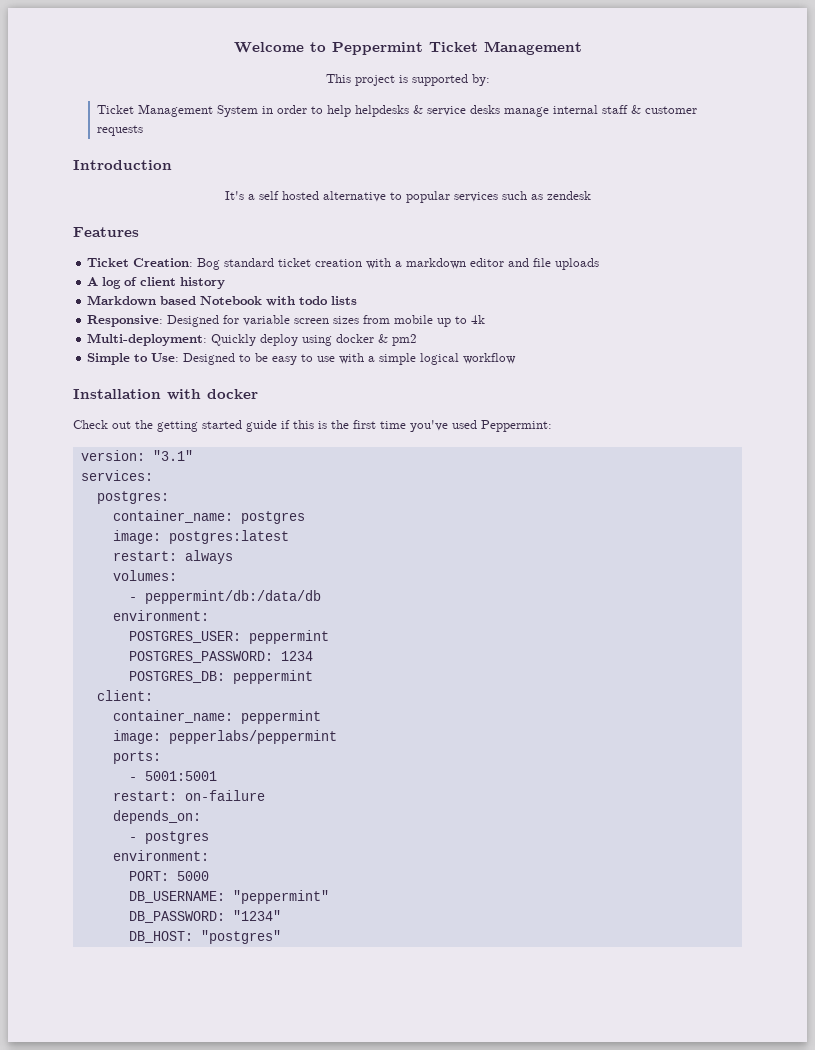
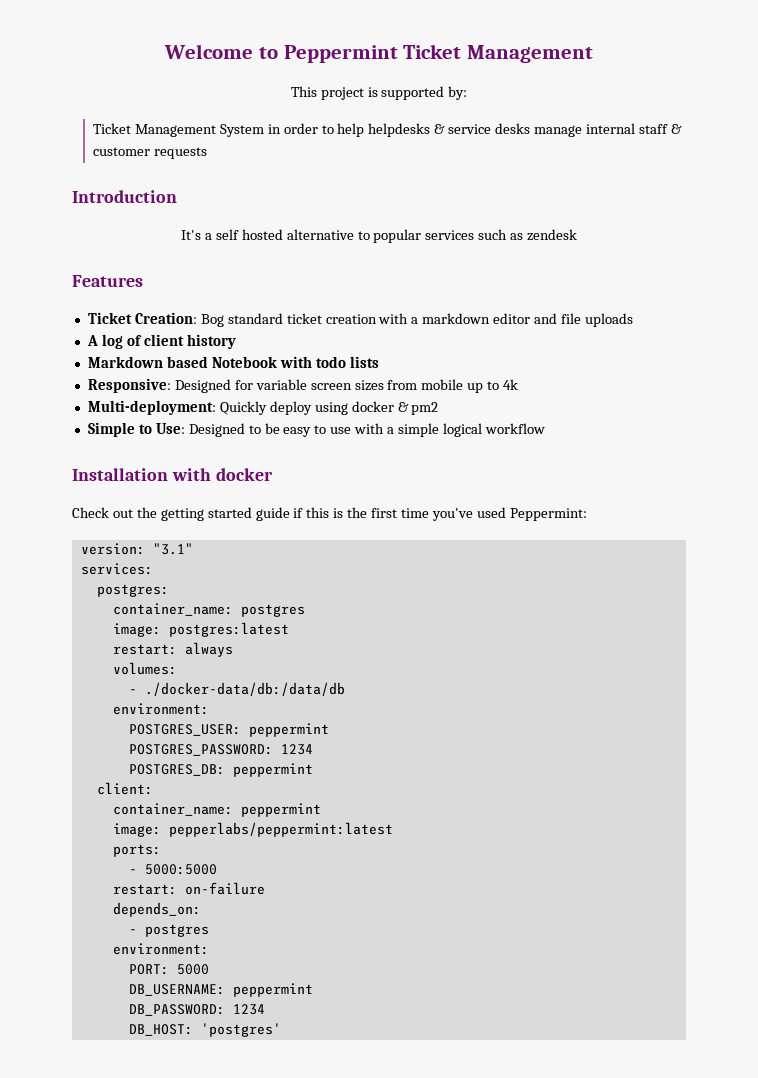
- - peppermint/db:/data/db
+ - ./docker-data/db:/data/db
- image: pepperlabs/peppermint
+ image: pepperlabs/peppermint:latest
- - 5001:5001
+ - 5000:5000
- DB_USERNAME: "peppermint"
+ DB_USERNAME: peppermint
- DB_PASSWORD: "1234"
+ DB_PASSWORD: 1234
- DB_HOST: "postgres"
+ DB_HOST: 'postgres'

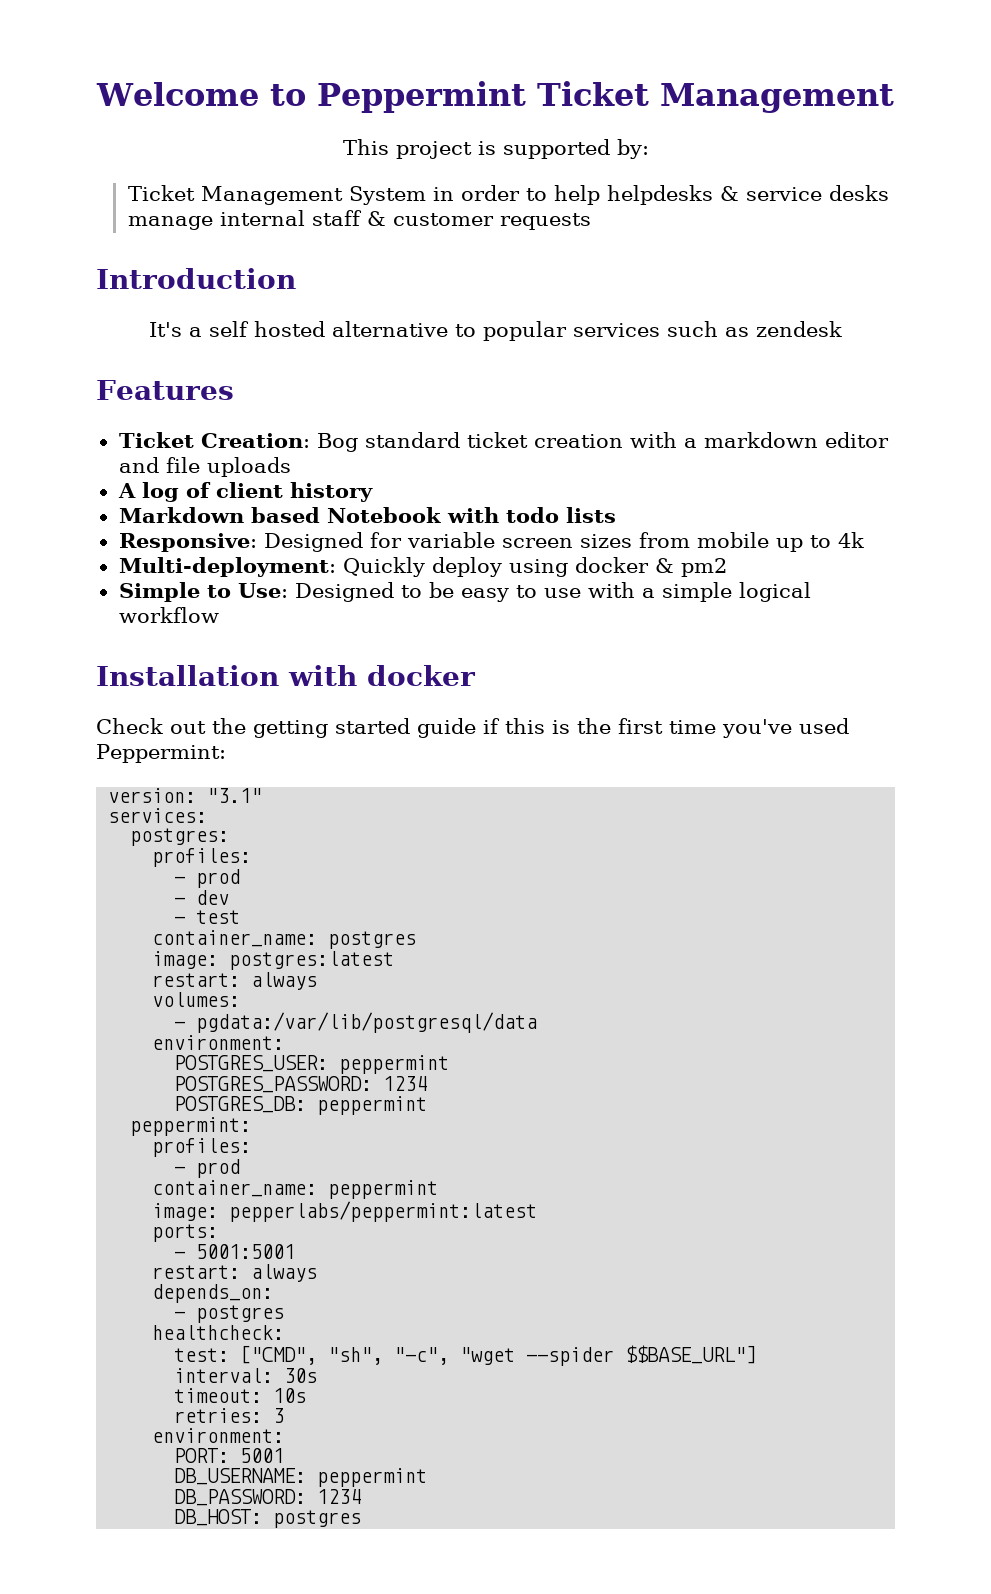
  postgres:
+ profiles:
+ - prod
+ - dev
+ - test
- - ./docker-data/db:/data/db
+ - pgdata:/var/lib/postgresql/data
- client:
+ peppermint:
+ profiles:
+ - prod
- - 5000:5000
- restart: on-failure
+ - 5001:5001
+ restart: always
+ healthcheck:
+ test: ["CMD", "sh", "-c", "wget --spider $$BASE_URL"]
+ interval: 30s
+ timeout: 10s
+ retries: 3
- PORT: 5000
+ PORT: 5001
- DB_HOST: 'postgres'
+ DB_HOST: postgres

